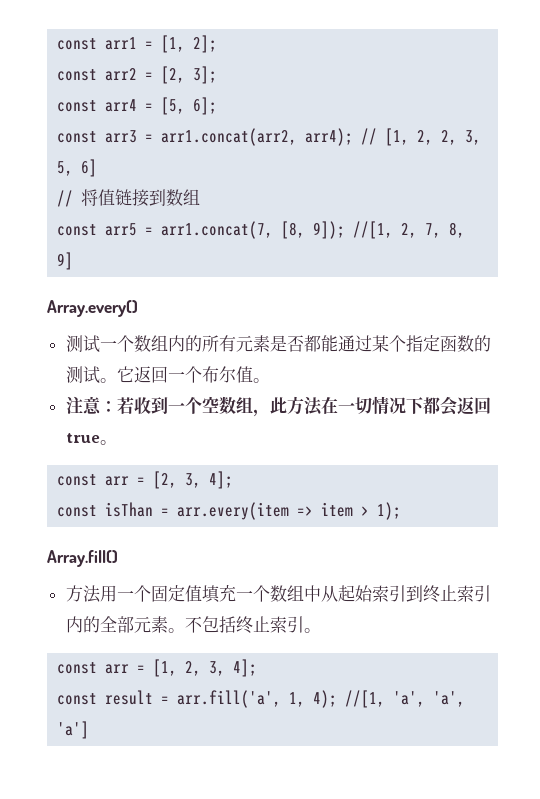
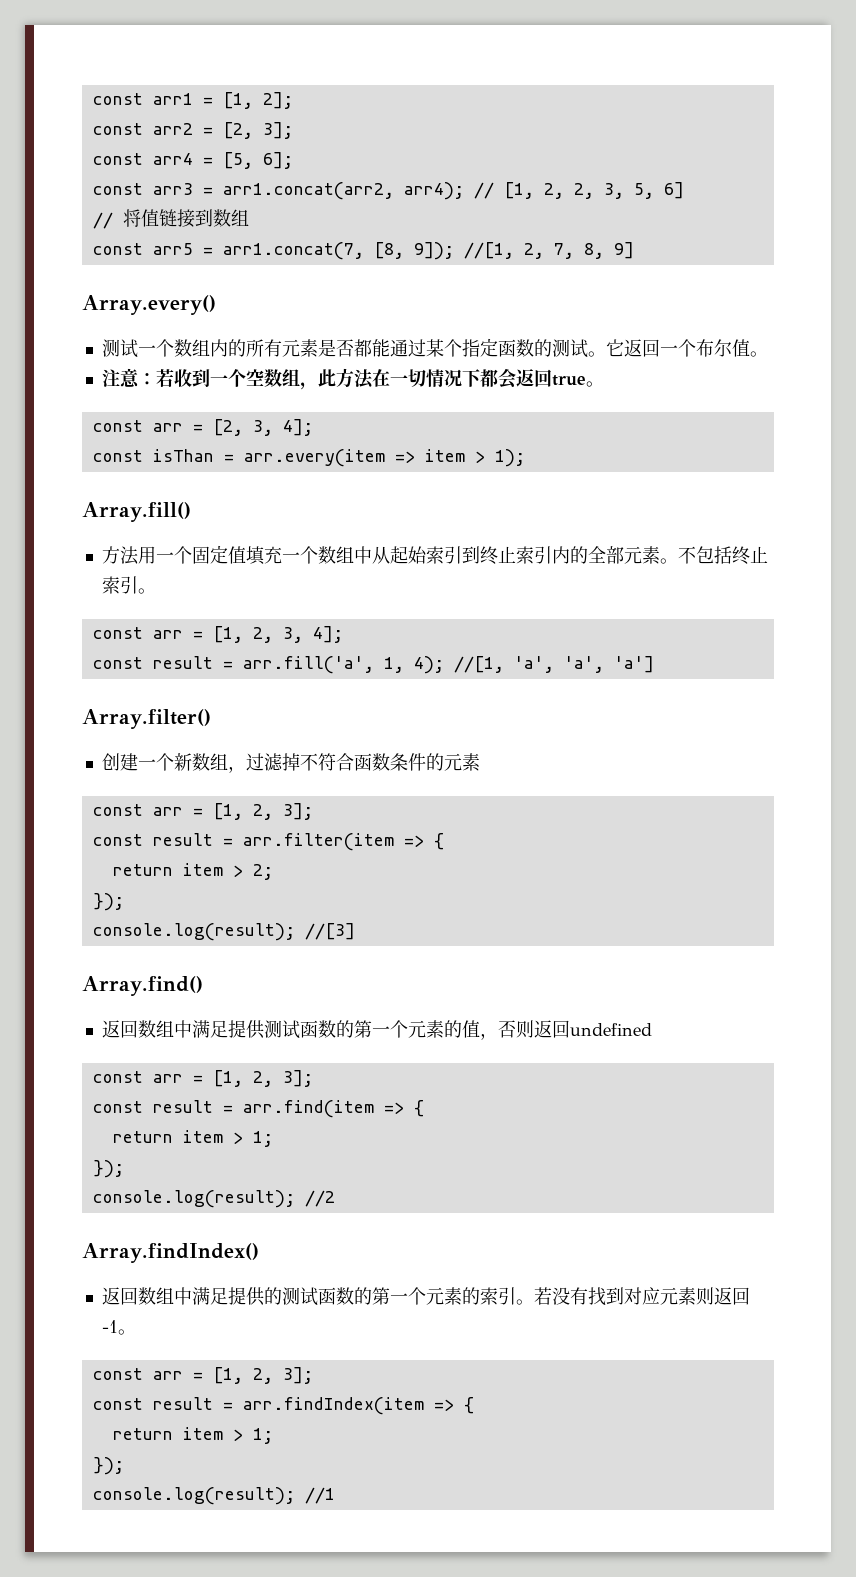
+ Array.filter()
+ 创建一个新数组，过滤掉不符合函数条件的元素
+ const arr = [1, 2, 3];
+ const result = arr.filter(item => {
+ return item > 2;
+ });
+ console.log(result); //[3]
+ Array.find()
+ 返回数组中满足提供测试函数的第一个元素的值，否则返回undefined
+ const arr = [1, 2, 3];
+ const result = arr.find(item => {
+ return item > 1;
+ });
+ console.log(result); //2
+ Array.findIndex()
+ 返回数组中满足提供的测试函数的第一个元素的索引。若没有找到对应元素则返回-1。
+ const arr = [1, 2, 3];
+ const result = arr.findIndex(item => {
+ return item > 1;
+ });
+ console.log(result); //1

